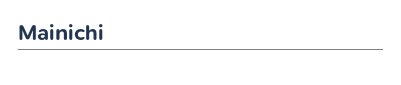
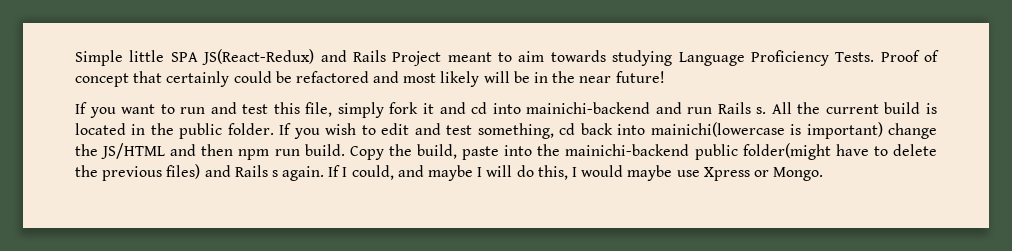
- Mainichi
+ Simple little SPA JS(React-Redux) and Rails Project meant to aim towards studying Language Proficiency Tests. Proof of concept that certainly could be refactored and most likely will be in the near future!
+ If you want to run and test this file, simply fork it and cd into mainichi-backend and run Rails s. All the current build is located in the public folder. If you wish to edit and test something, cd back into mainichi(lowercase is important) change the JS/HTML and then npm run build. Copy the build, paste into the mainichi-backend public folder(might have to delete the previous files) and Rails s again. If I could, and maybe I will do this, I would maybe use Xpress or Mongo.

